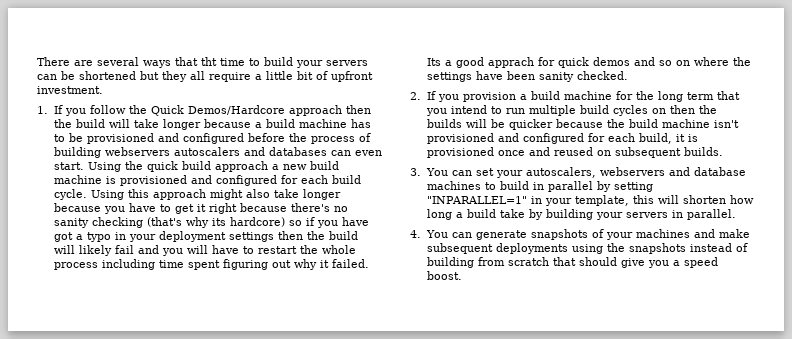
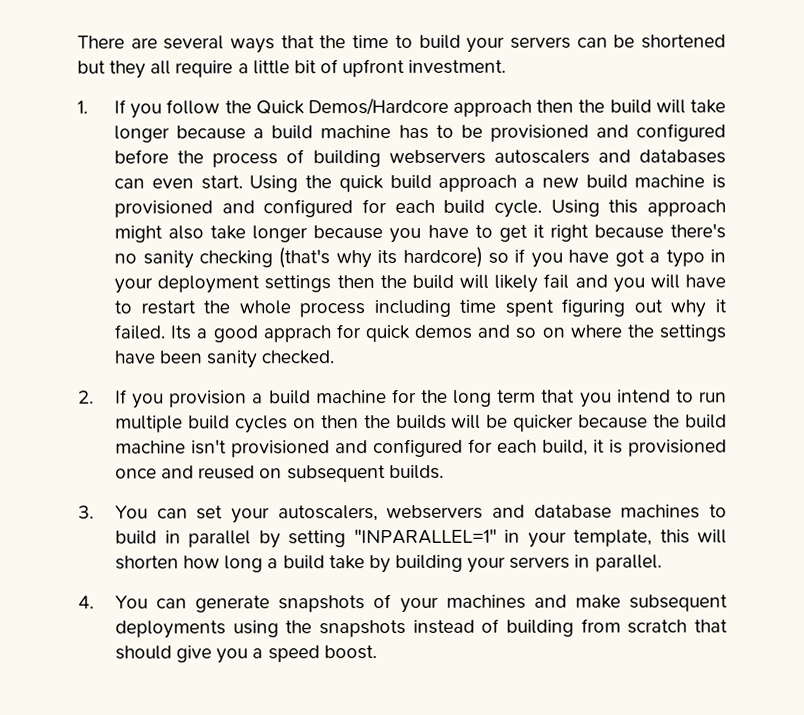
- There are several ways that tht time to build your servers can be shortened but they all require a little bit of upfront investment.
+ There are several ways that the time to build your servers can be shortened but they all require a little bit of upfront investment.

